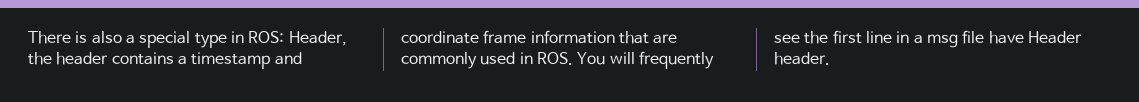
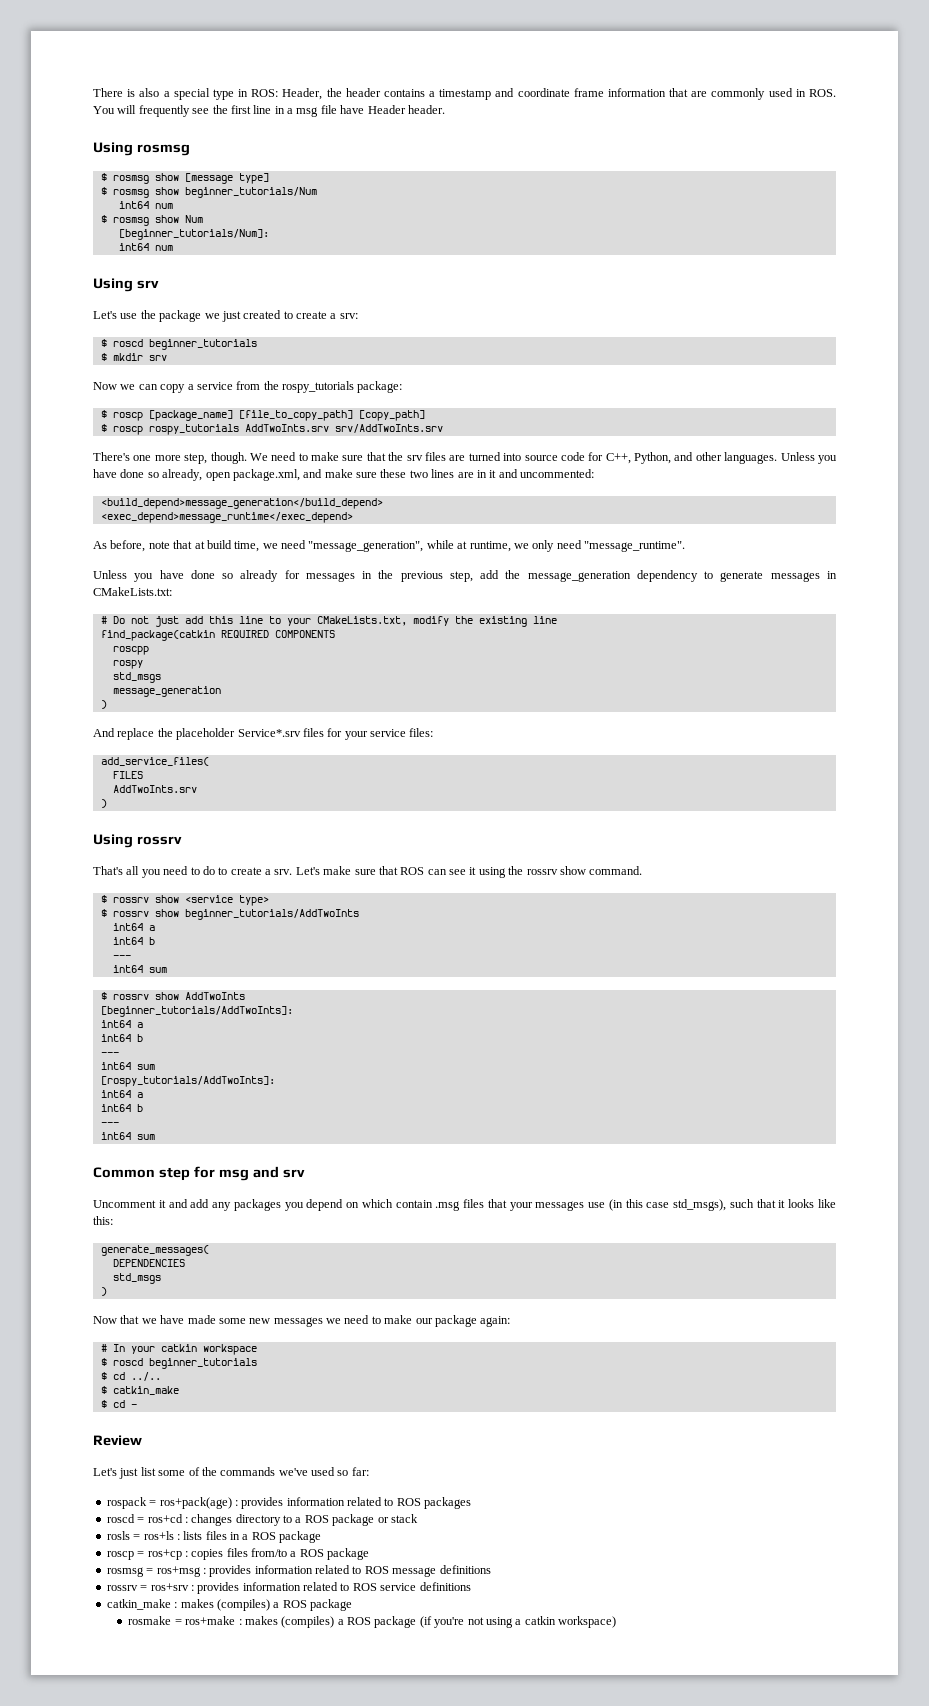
+ Using rosmsg
+ $ rosmsg show [message type]
+ $ rosmsg show beginner_tutorials/Num
+ int64 num
+ $ rosmsg show Num
+ [beginner_tutorials/Num]:
+ int64 num
+ Using srv
+ Let's use the package we just created to create a srv:
+ $ roscd beginner_tutorials
+ $ mkdir srv
+ Now we can copy a service from the rospy_tutorials package:
+ $ roscp [package_name] [file_to_copy_path] [copy_path]
+ $ roscp rospy_tutorials AddTwoInts.srv srv/AddTwoInts.srv
+ There's one more step, though. We need to make sure that the srv files are turned into source code for C++, Python, and other languages. Unless you have done so already, open package.xml, and make sure these two lines are in it and uncommented:
+ <build_depend>message_generation</build_depend>
+ <exec_depend>message_runtime</exec_depend>
+ As before, note that at build time, we need "message_generation", while at runtime, we only need "message_runtime".
+ Unless you have done so already for messages in the previous step, add the message_generation dependency to generate messages in CMakeLists.txt:
+ # Do not just add this line to your CMakeLists.txt, modify the existing line
+ find_package(catkin REQUIRED COMPONENTS
+ roscpp
+ rospy
+ std_msgs
+ message_generation
+ )
+ And replace the placeholder Service*.srv files for your service files:
+ add_service_files(
+ FILES
+ AddTwoInts.srv
+ )
+ Using rossrv
+ That's all you need to do to create a srv. Let's make sure that ROS can see it using the rossrv show command.
+ $ rossrv show <service type>
+ $ rossrv show beginner_tutorials/AddTwoInts
+ int64 a
+ int64 b
+ ---
+ int64 sum
+ $ rossrv show AddTwoInts
+ [beginner_tutorials/AddTwoInts]:
+ int64 a
+ int64 b
+ ---
+ int64 sum
+ [rospy_tutorials/AddTwoInts]:
+ int64 a
+ int64 b
+ ---
+ int64 sum
+ Common step for msg and srv
+ Uncomment it and add any packages you depend on which contain .msg files that your messages use (in this case std_msgs), such that it looks like this:
+ generate_messages(
+ DEPENDENCIES
+ std_msgs
+ )
+ Now that we have made some new messages we need to make our package again:
+ # In your catkin workspace
+ $ roscd beginner_tutorials
+ $ cd ../..
+ $ catkin_make
+ $ cd -
+ Review
+ Let's just list some of the commands we've used so far:
+ rospack = ros+pack(age) : provides information related to ROS packages
+ roscd = ros+cd : changes directory to a ROS package or stack
+ rosls = ros+ls : lists files in a ROS package
+ roscp = ros+cp : copies files from/to a ROS package
+ rosmsg = ros+msg : provides information related to ROS message definitions
+ rossrv = ros+srv : provides information related to ROS service definitions
+ catkin_make : makes (compiles) a ROS package
+ rosmake = ros+make : makes (compiles) a ROS package (if you're not using a catkin workspace)

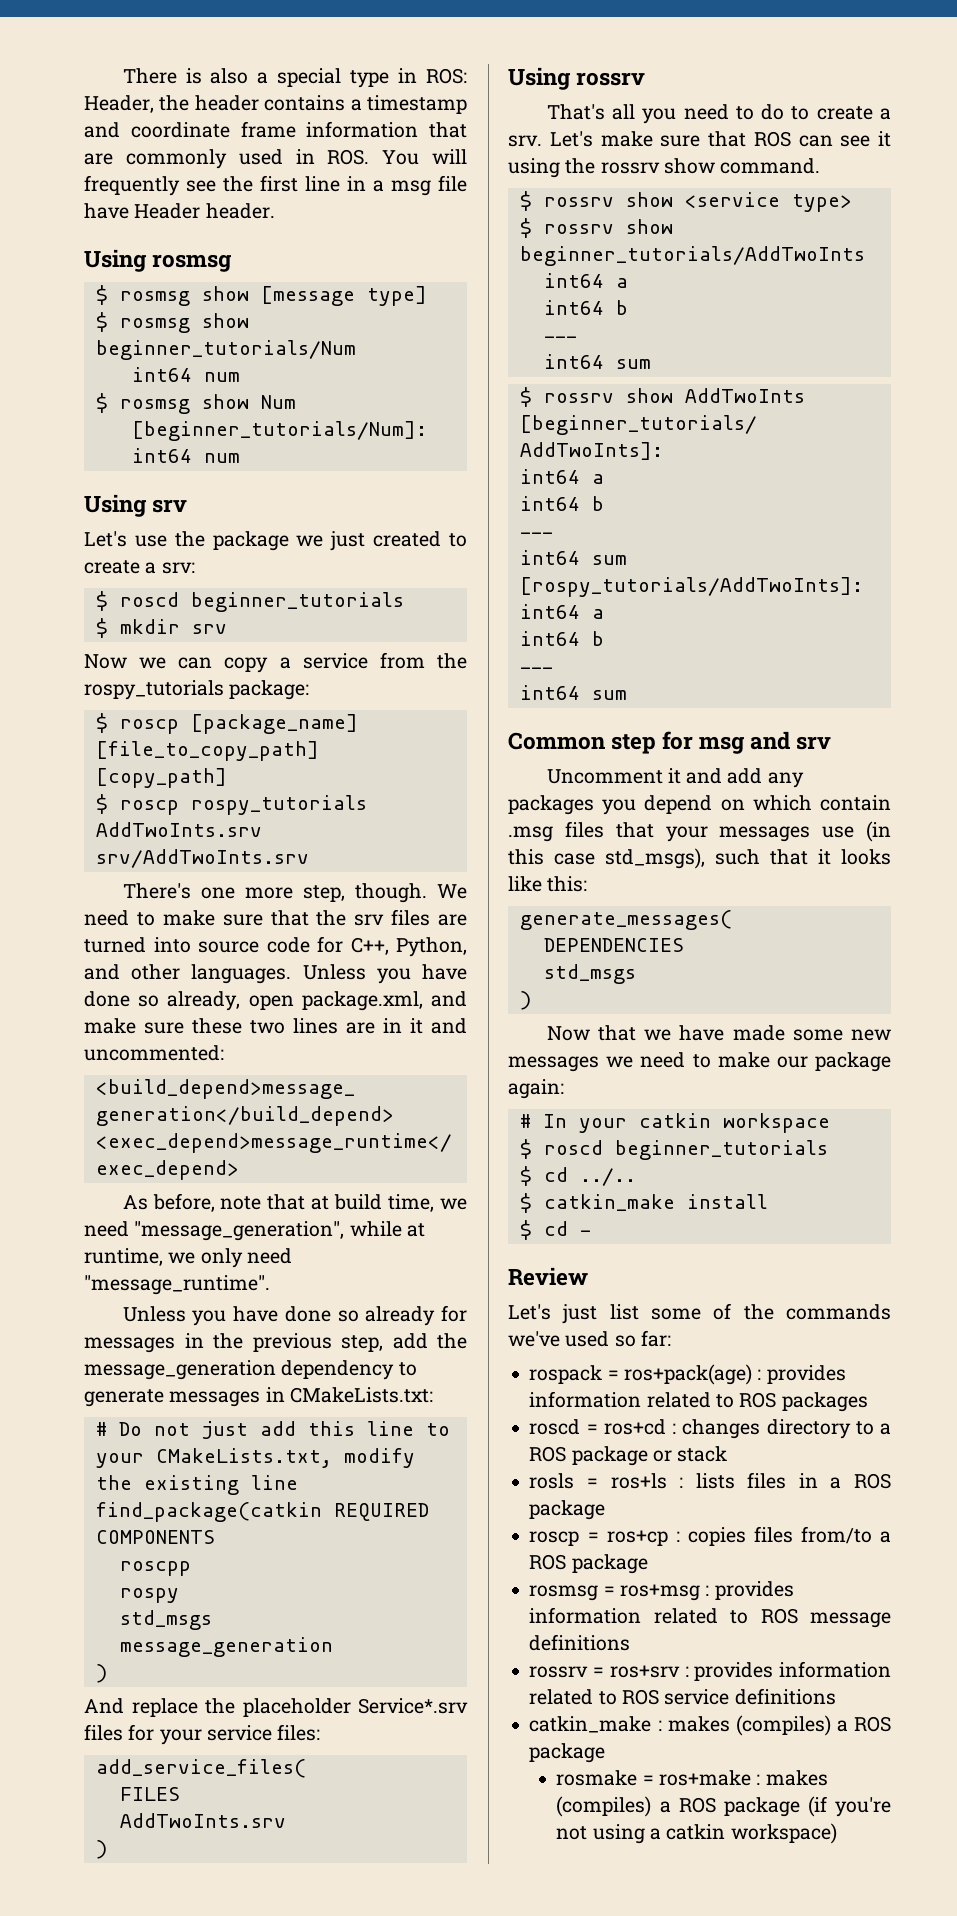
- $ catkin_make
+ $ catkin_make install

